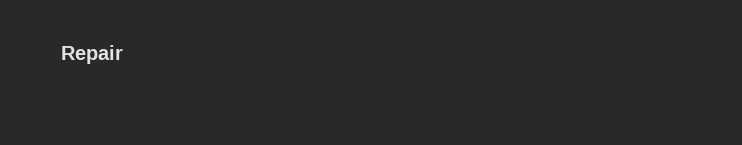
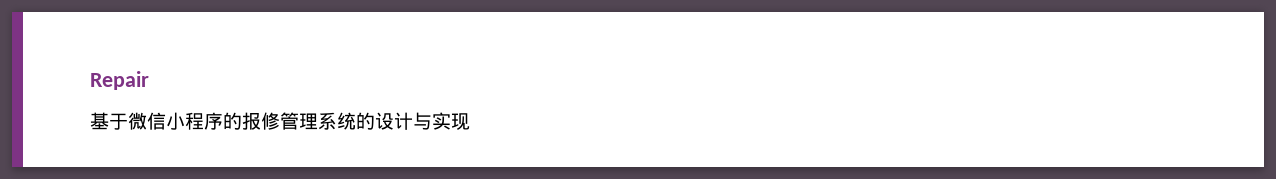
+ 基于微信小程序的报修管理系统的设计与实现

